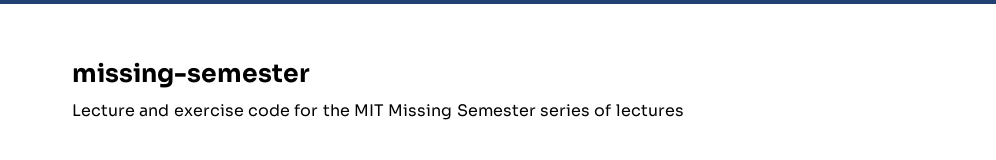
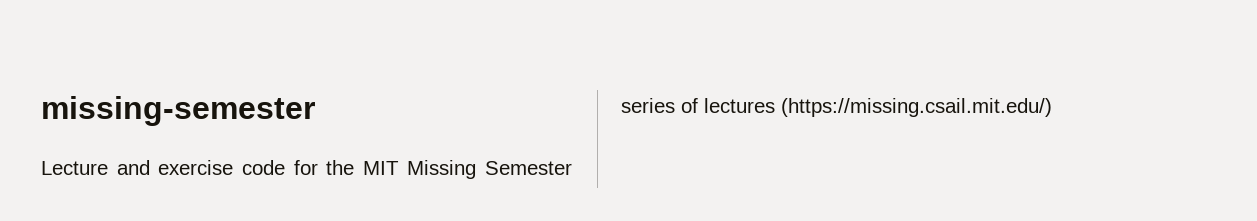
- Lecture and exercise code for the MIT Missing Semester series of lectures
+ Lecture and exercise code for the MIT Missing Semester series of lectures (https://missing.csail.mit.edu/)

